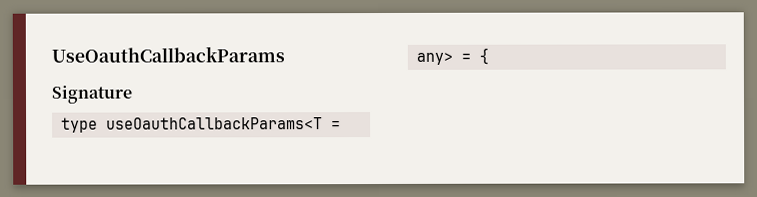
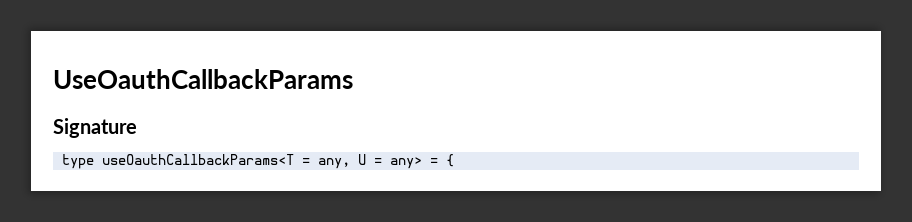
- type useOauthCallbackParams<T = any> = {
+ type useOauthCallbackParams<T = any, U = any> = {

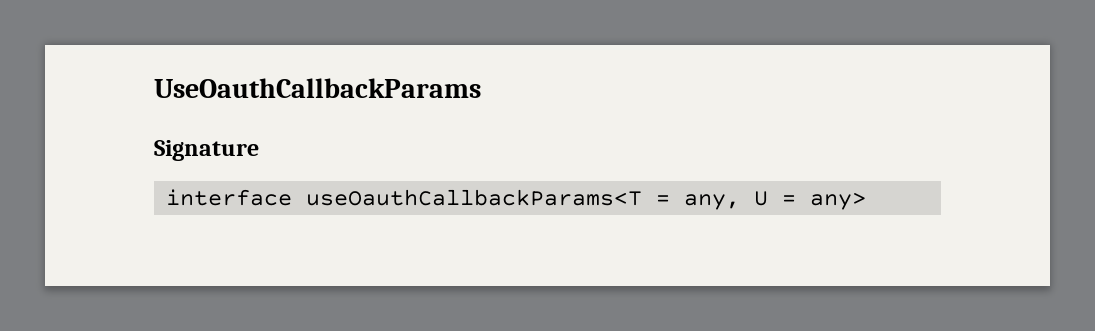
- type useOauthCallbackParams<T = any, U = any> = {
+ interface useOauthCallbackParams<T = any, U = any>

